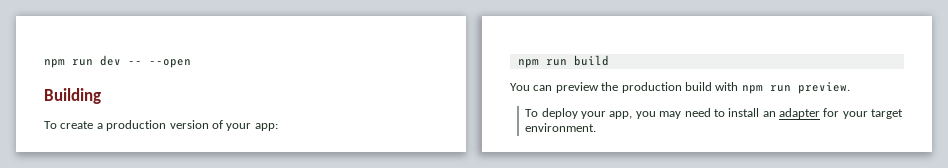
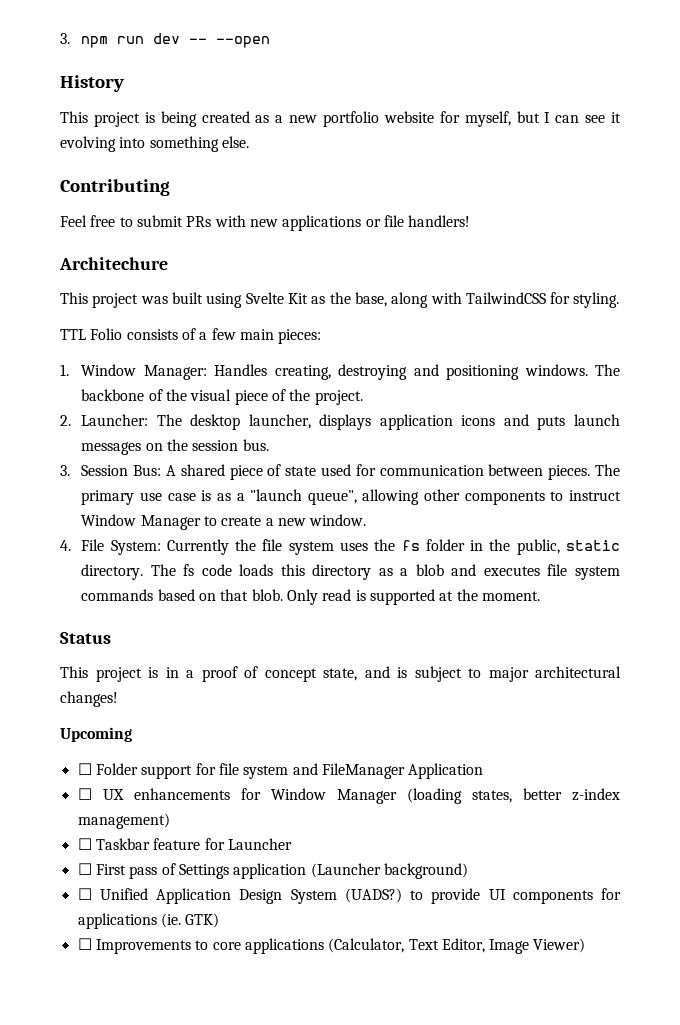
- npm run dev -- --open
+ 3. npm run dev -- --open
- Building
- To create a production version of your app:
- npm run build
- You can preview the production build with npm run preview.
- To deploy your app, you may need to install an adapter for your target environment.
+ History
+ This project is being created as a new portfolio website for myself, but I can see it evolving into something else.
+ Contributing
+ Feel free to submit PRs with new applications or file handlers!
+ Architechure
+ This project was built using Svelte Kit as the base, along with TailwindCSS for styling.
+ TTL Folio consists of a few main pieces:
+ 1. Window Manager: Handles creating, destroying and positioning windows. The backbone of the visual piece of the project.
+ 2. Launcher: The desktop launcher, displays application icons and puts launch messages on the session bus.
+ 3. Session Bus: A shared piece of state used for communication between pieces. The primary use case is as a "launch queue", allowing other components to instruct Window Manager to create a new window.
+ 4. File System: Currently the file system uses the fs folder in the public, static directory. The fs code loads this directory as a blob and executes file system commands based on that blob. Only read is supported at the moment.
+ Status
+ This project is in a proof of concept state, and is subject to major architectural changes!
+ Upcoming
+ ☐ Folder support for file system and FileManager Application
+ ☐ UX enhancements for Window Manager (loading states, better z-index management)
+ ☐ Taskbar feature for Launcher
+ ☐ First pass of Settings application (Launcher background)
+ ☐ Unified Application Design System (UADS?) to provide UI components for applications (ie. GTK)
+ ☐ Improvements to core applications (Calculator, Text Editor, Image Viewer)

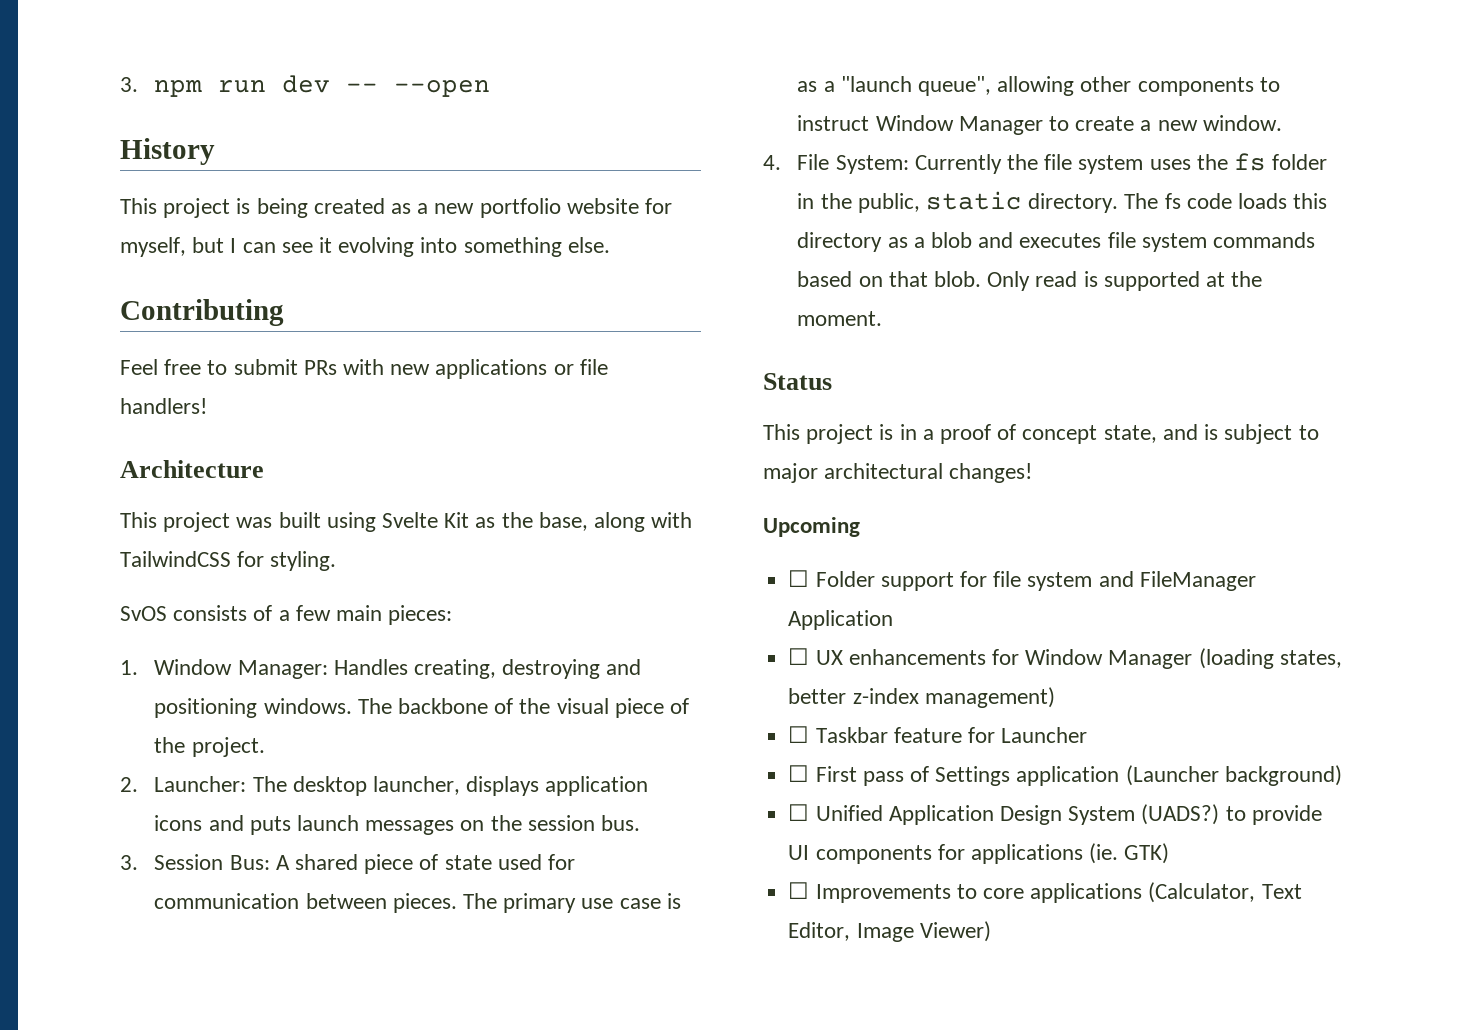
- Architechure
+ Architecture
- TTL Folio consists of a few main pieces:
+ SvOS consists of a few main pieces:

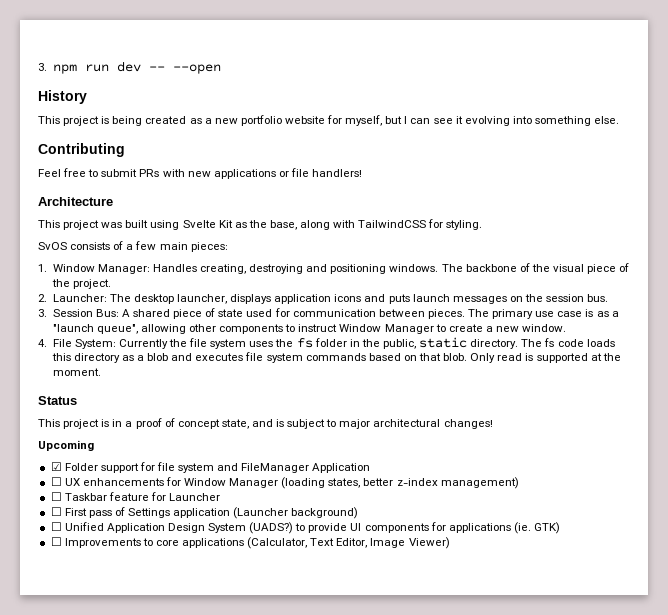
- ☐ Folder support for file system and FileManager Application
+ ☑ Folder support for file system and FileManager Application

